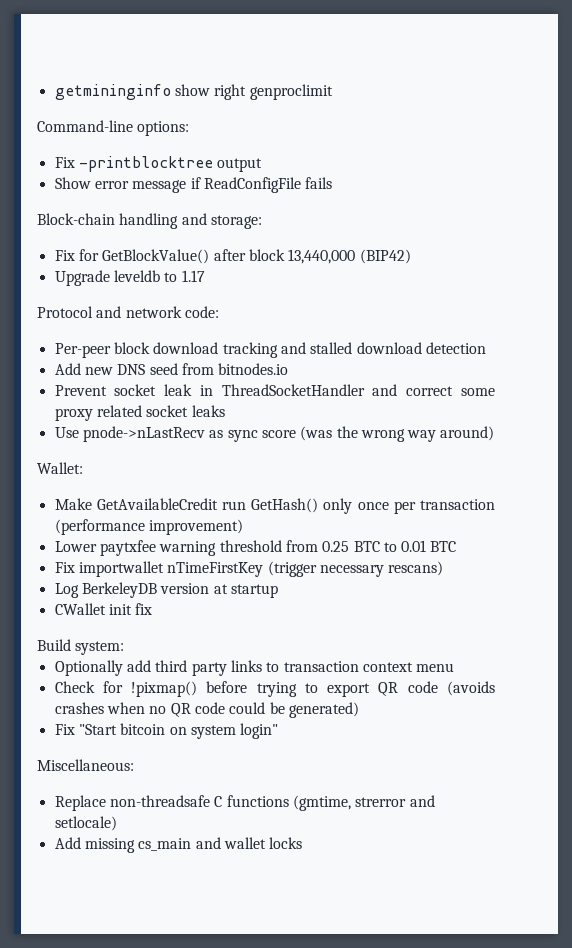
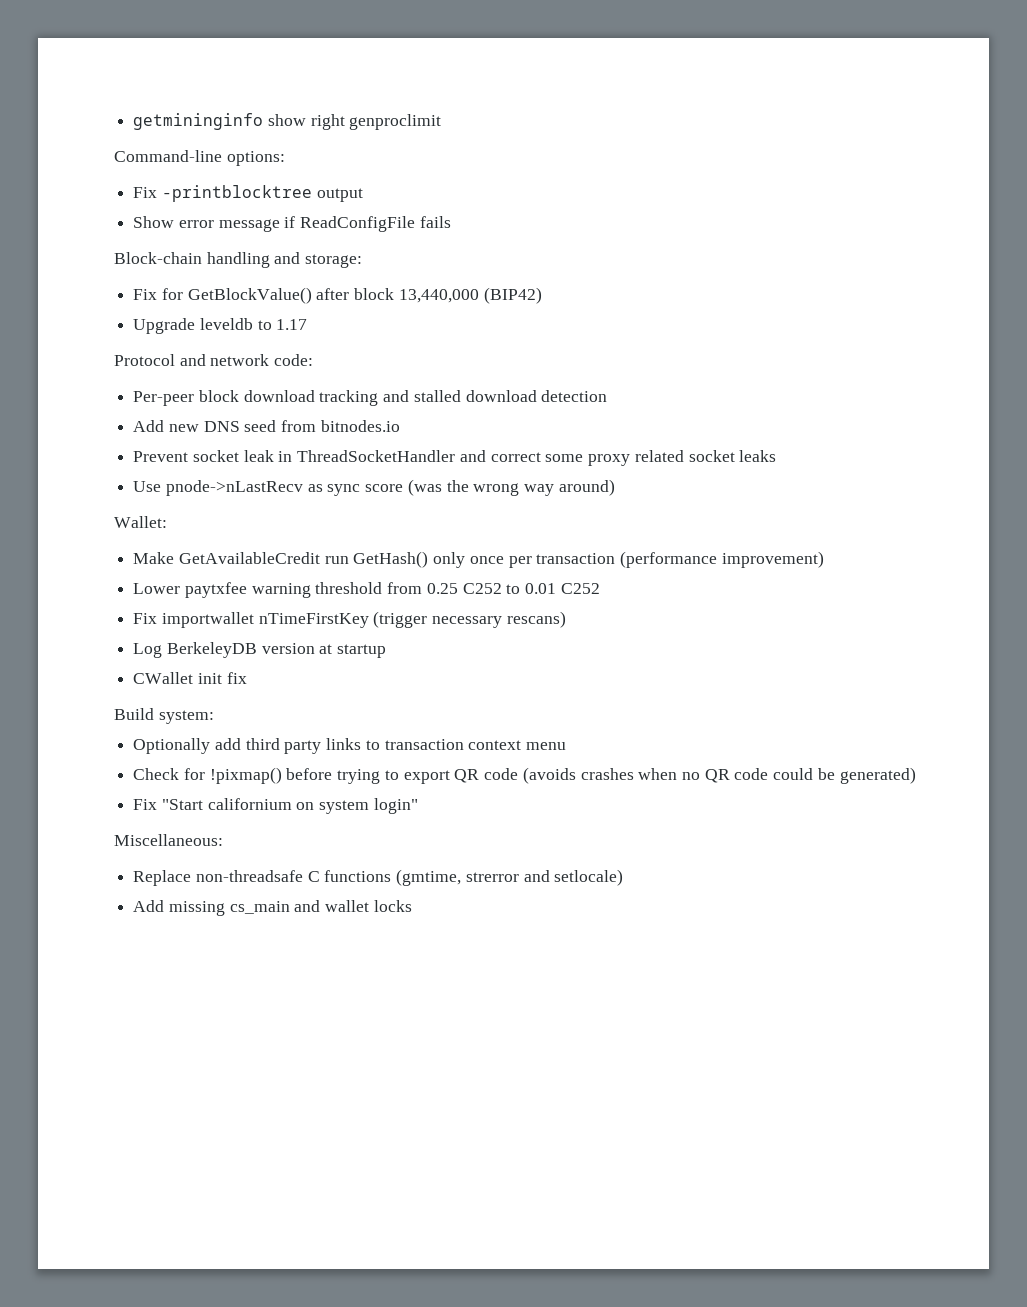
- Lower paytxfee warning threshold from 0.25 BTC to 0.01 BTC
+ Lower paytxfee warning threshold from 0.25 C252 to 0.01 C252
- Fix "Start bitcoin on system login"
+ Fix "Start californium on system login"

